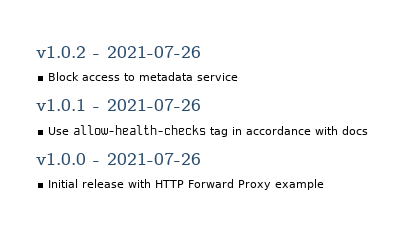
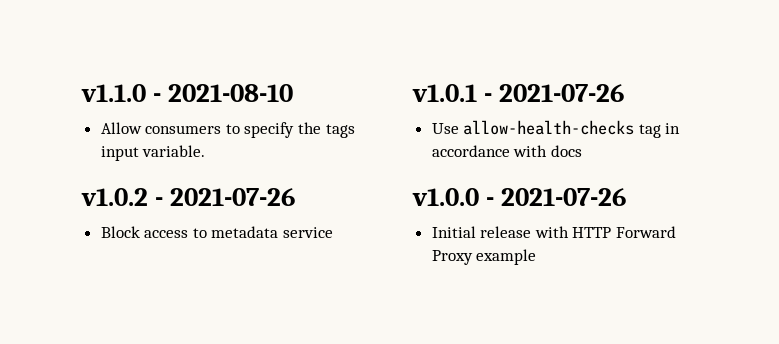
+ v1.1.0 - 2021-08-10
+ Allow consumers to specify the tags input variable.

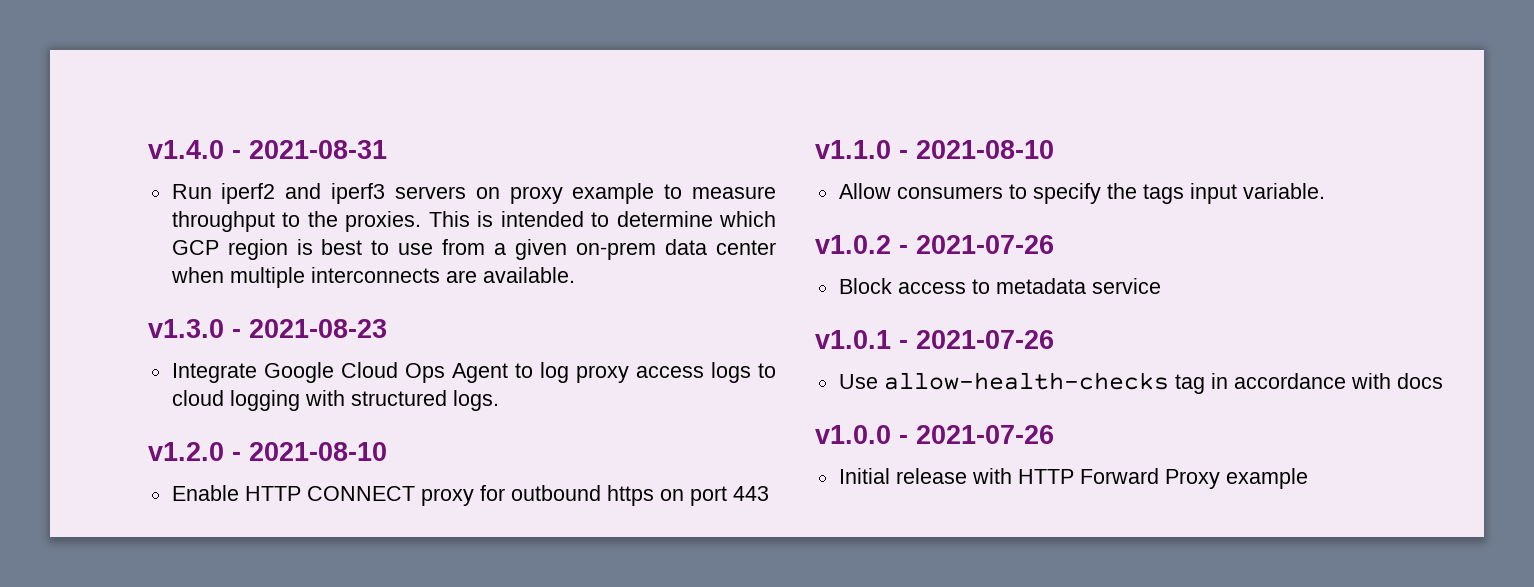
+ v1.4.0 - 2021-08-31
+ Run iperf2 and iperf3 servers on proxy example to measure throughput to the proxies. This is intended to determine which GCP region is best to use from a given on-prem data center when multiple interconnects are available.
+ v1.3.0 - 2021-08-23
+ Integrate Google Cloud Ops Agent to log proxy access logs to cloud logging with structured logs.
+ v1.2.0 - 2021-08-10
+ Enable HTTP CONNECT proxy for outbound https on port 443

